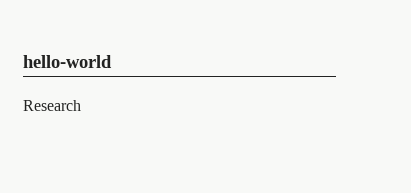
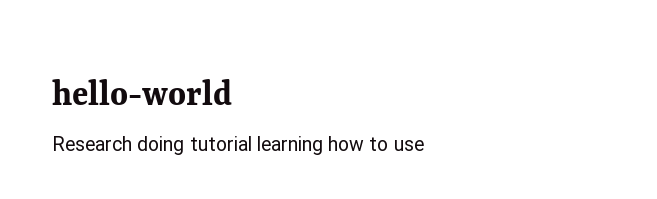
- Research
+ Research doing tutorial learning how to use

